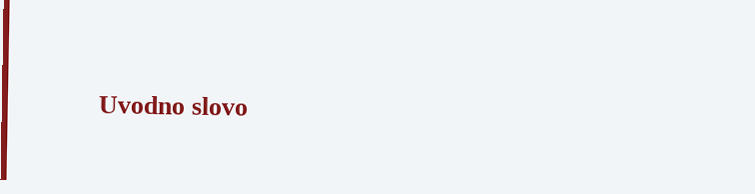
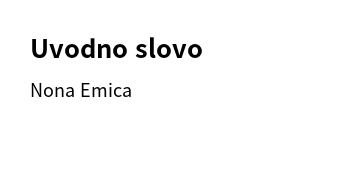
+ Nona Emica

